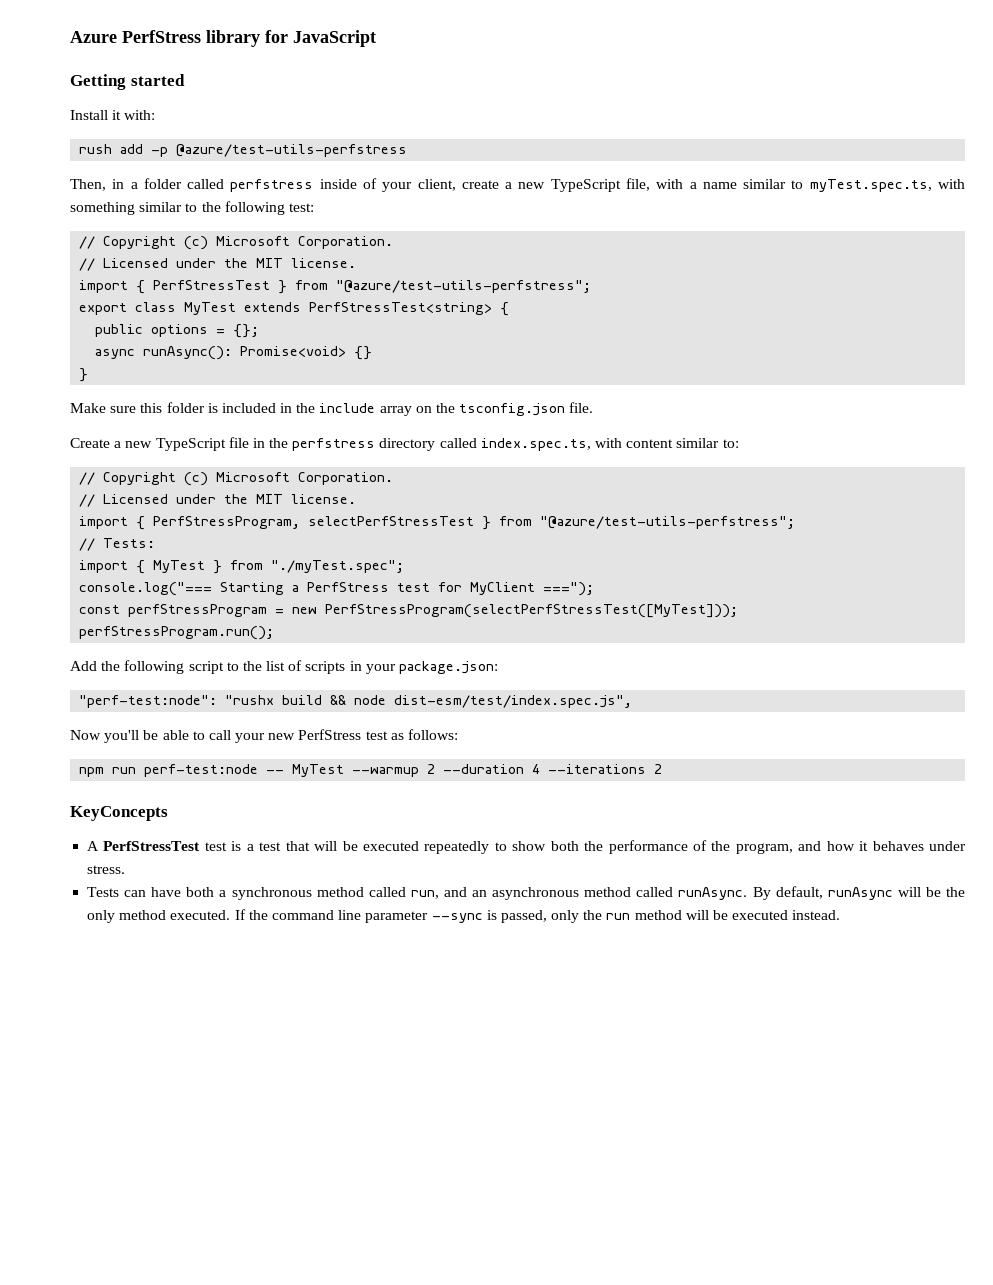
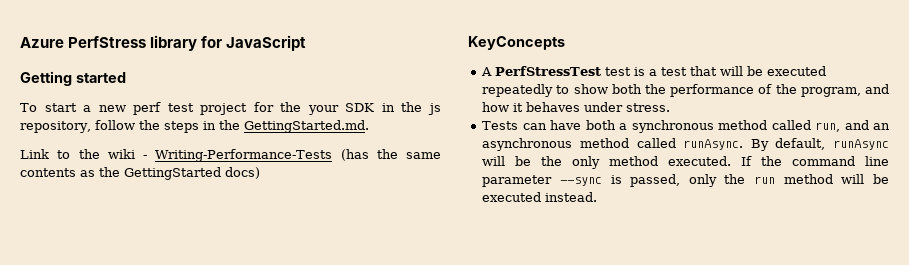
- Install it with:
- rush add -p @azure/test-utils-perfstress
- Then, in a folder called perfstress inside of your client, create a new TypeScript file, with a name similar to myTest.spec.ts, with something similar to the following test:
- // Copyright (c) Microsoft Corporation.
- // Licensed under the MIT license.
- import { PerfStressTest } from "@azure/test-utils-perfstress";
- export class MyTest extends PerfStressTest<string> {
- public options = {};
- async runAsync(): Promise<void> {}
- }
- Make sure this folder is included in the include array on the tsconfig.json file.
- Create a new TypeScript file in the perfstress directory called index.spec.ts, with content similar to:
- // Copyright (c) Microsoft Corporation.
- // Licensed under the MIT license.
- import { PerfStressProgram, selectPerfStressTest } from "@azure/test-utils-perfstress";
- // Tests:
- import { MyTest } from "./myTest.spec";
- console.log("=== Starting a PerfStress test for MyClient ===");
- const perfStressProgram = new PerfStressProgram(selectPerfStressTest([MyTest]));
- perfStressProgram.run();
- Add the following script to the list of scripts in your package.json:
- "perf-test:node": "rushx build && node dist-esm/test/index.spec.js",
- Now you'll be able to call your new PerfStress test as follows:
- npm run perf-test:node -- MyTest --warmup 2 --duration 4 --iterations 2
+ To start a new perf test project for the your SDK in the js repository, follow the steps in the GettingStarted.md.
+ Link to the wiki - Writing-Performance-Tests (has the same contents as the GettingStarted docs)

